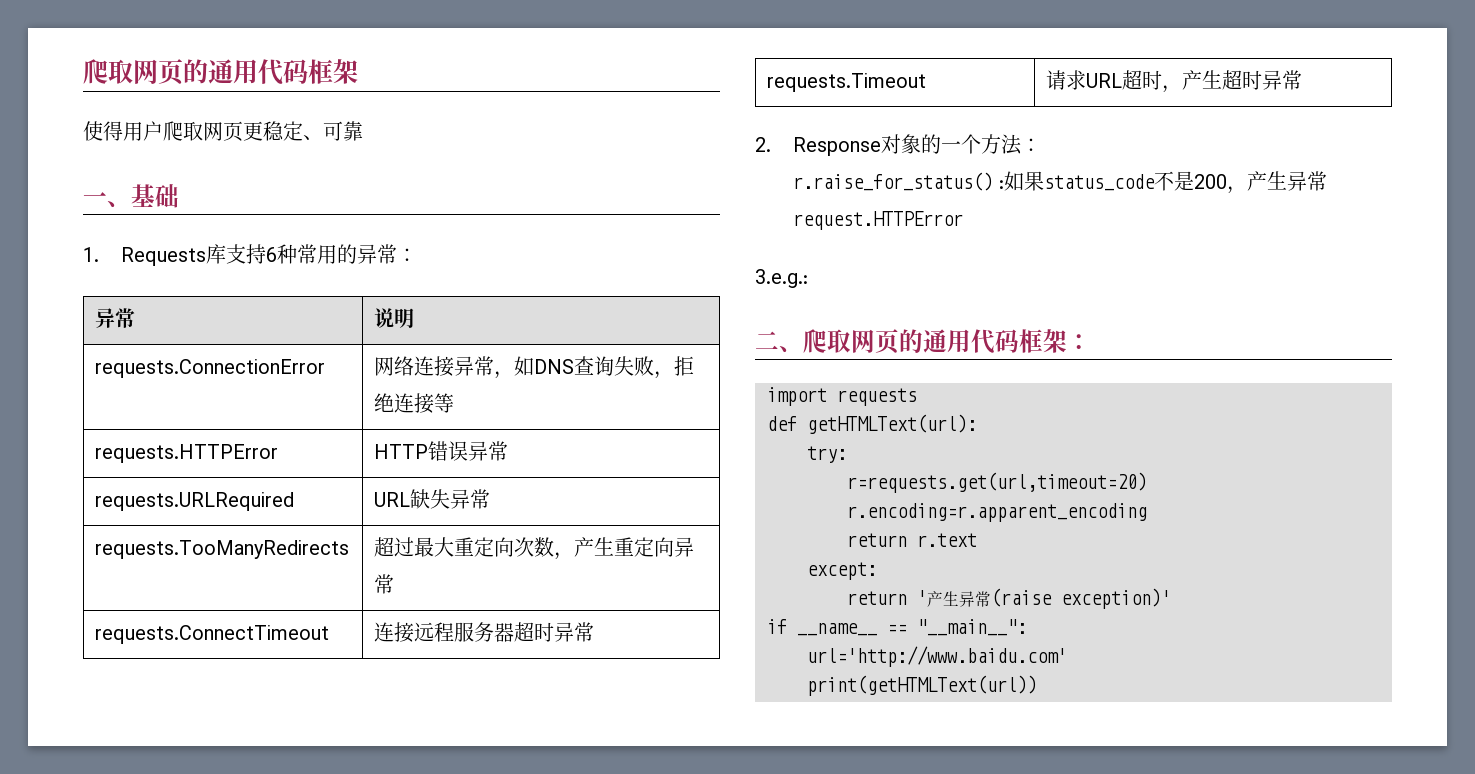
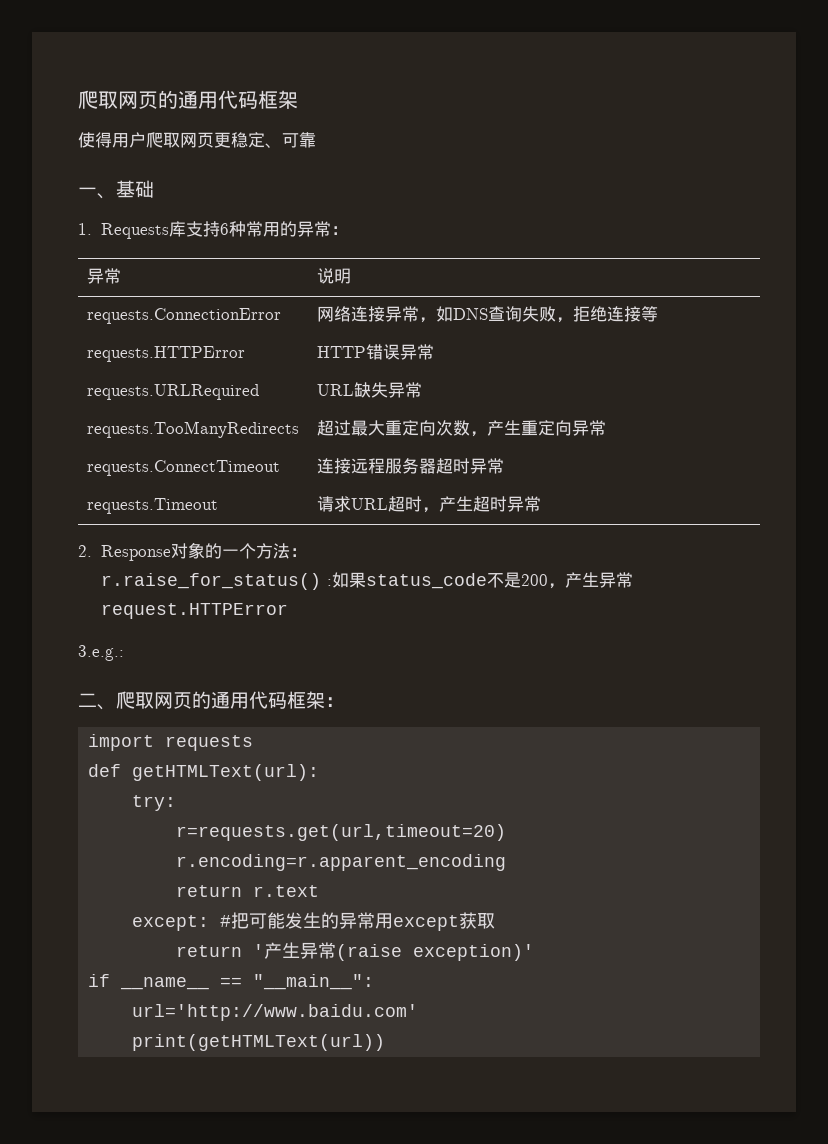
- except:
+ except: #把可能发生的异常用except获取

